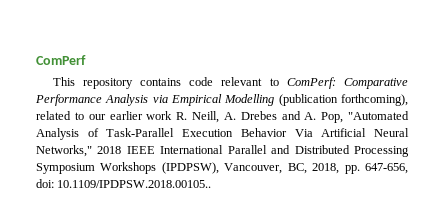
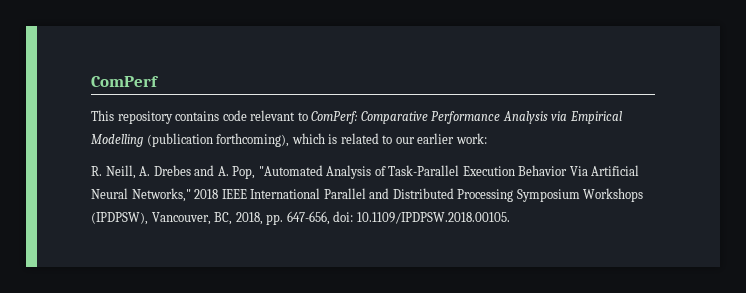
- This repository contains code relevant to ComPerf: Comparative Performance Analysis via Empirical Modelling (publication forthcoming), related to our earlier work R. Neill, A. Drebes and A. Pop, "Automated Analysis of Task-Parallel Execution Behavior Via Artificial Neural Networks," 2018 IEEE International Parallel and Distributed Processing Symposium Workshops (IPDPSW), Vancouver, BC, 2018, pp. 647-656, doi: 10.1109/IPDPSW.2018.00105..
+ This repository contains code relevant to ComPerf: Comparative Performance Analysis via Empirical Modelling (publication forthcoming), which is related to our earlier work:
+ R. Neill, A. Drebes and A. Pop, "Automated Analysis of Task-Parallel Execution Behavior Via Artificial Neural Networks," 2018 IEEE International Parallel and Distributed Processing Symposium Workshops (IPDPSW), Vancouver, BC, 2018, pp. 647-656, doi: 10.1109/IPDPSW.2018.00105.

